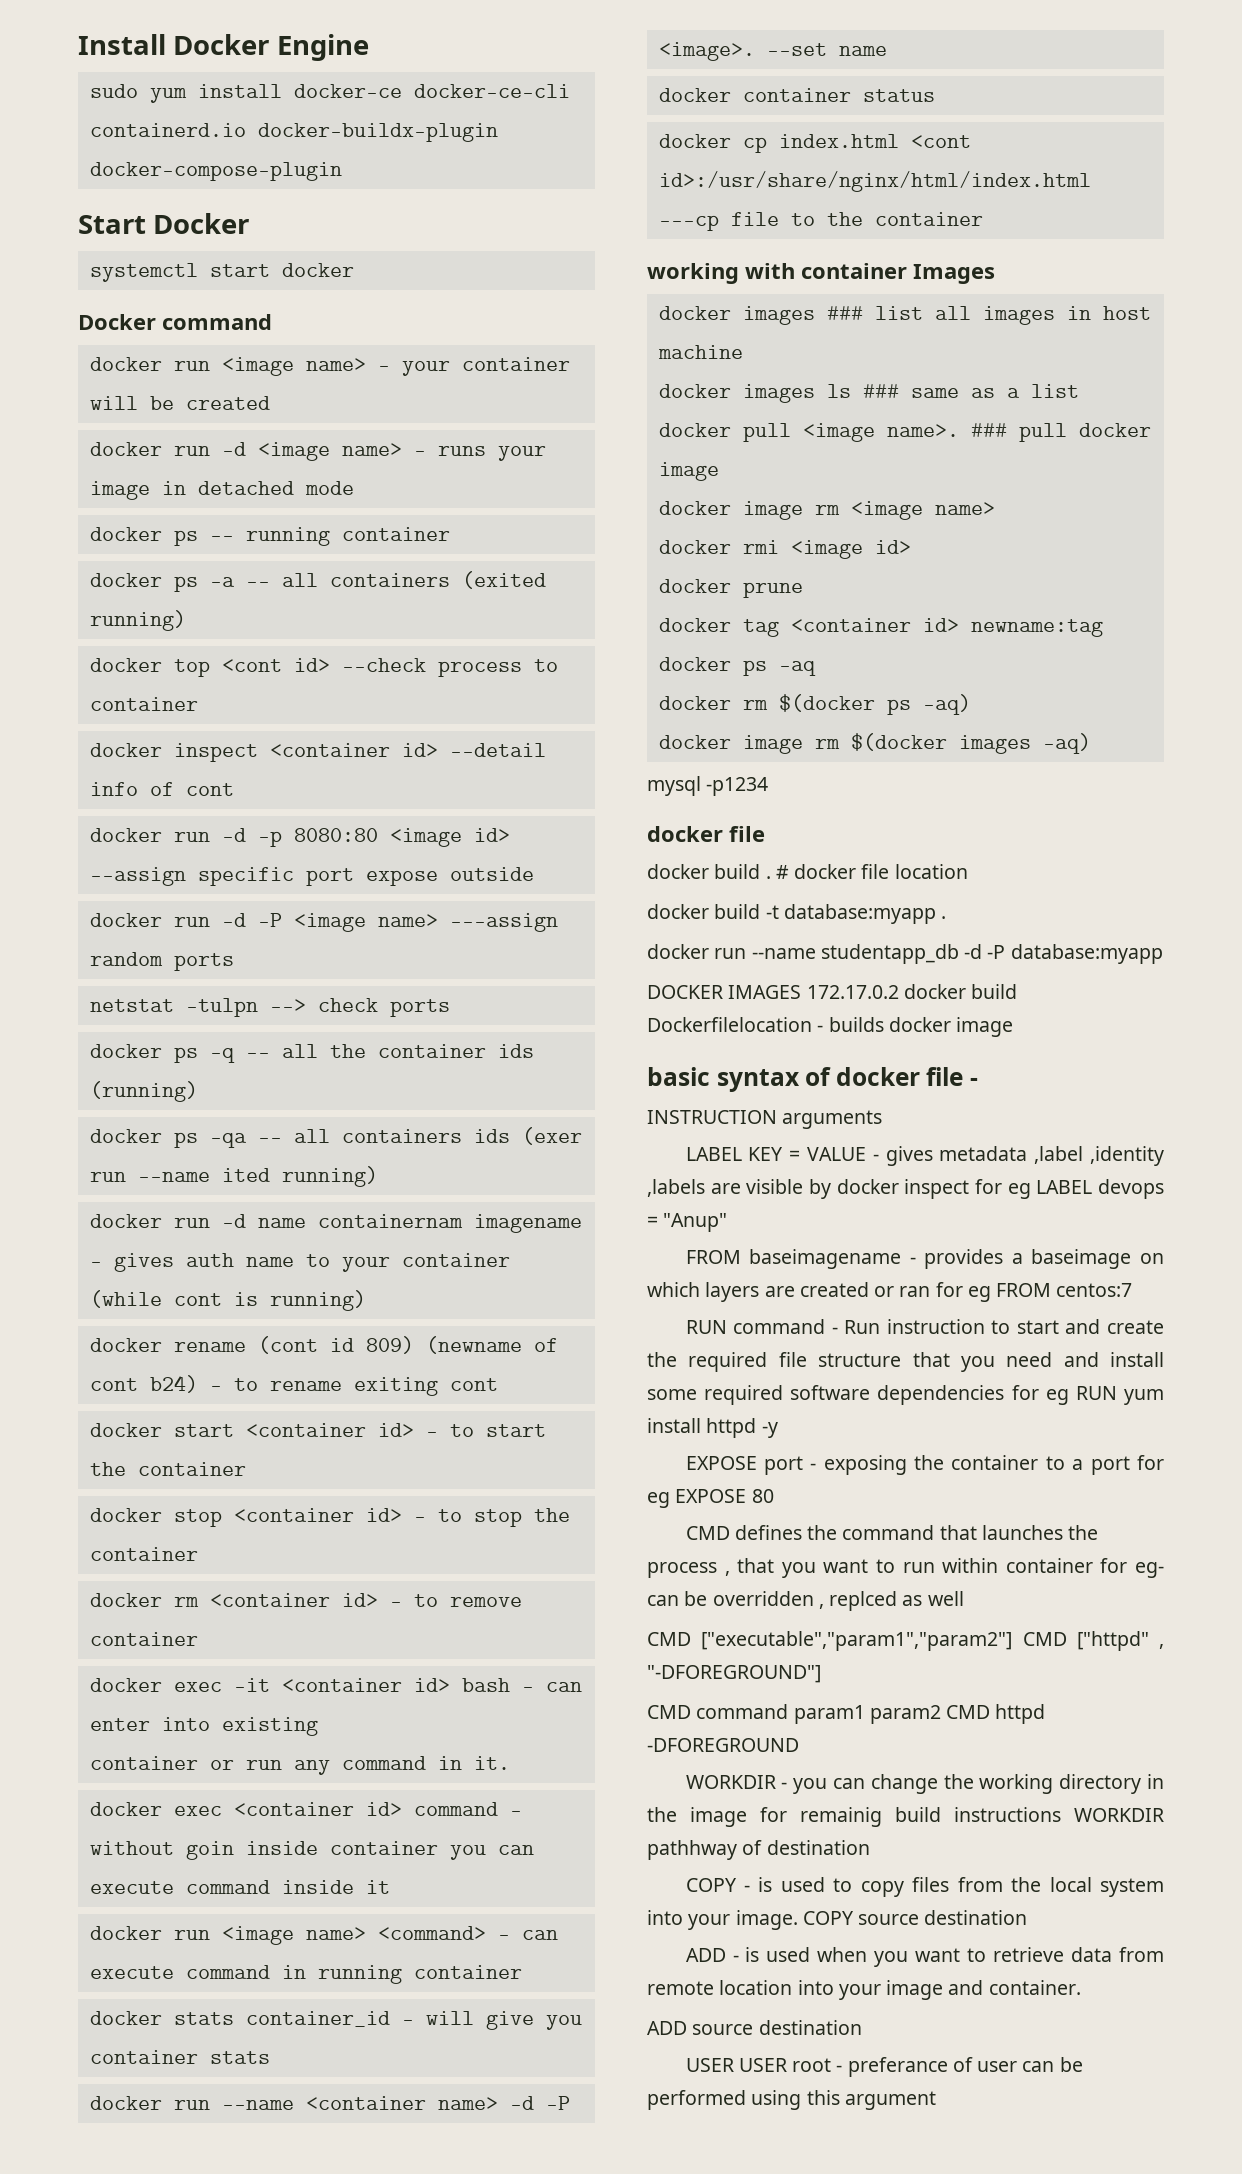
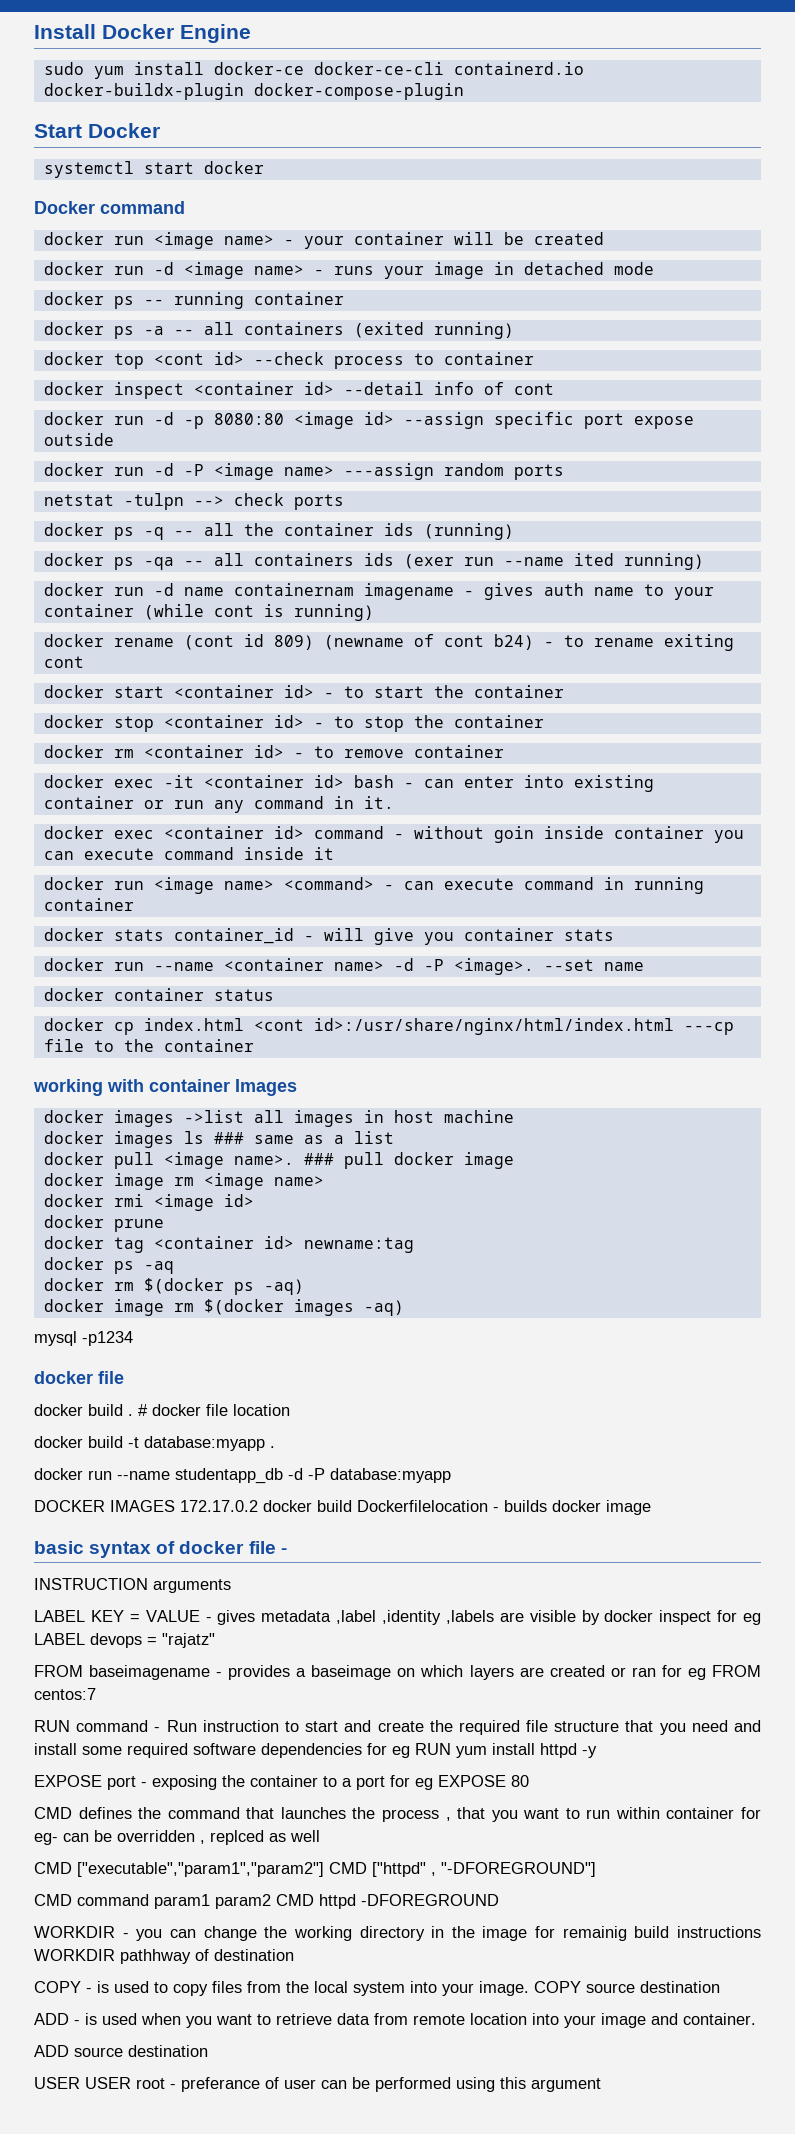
- docker images ### list all images in host machine
+ docker images ->list all images in host machine
- LABEL KEY = VALUE - gives metadata ,label ,identity ,labels are visible by docker inspect for eg LABEL devops = "Anup"
+ LABEL KEY = VALUE - gives metadata ,label ,identity ,labels are visible by docker inspect for eg LABEL devops = "rajatz"

